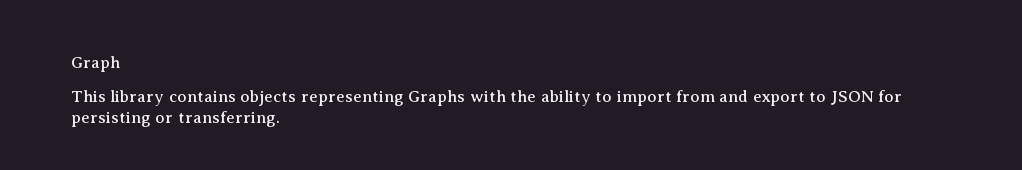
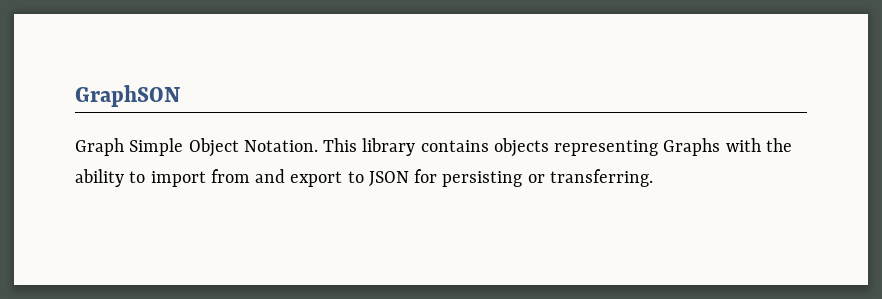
+ GraphSON
- Graph
- This library contains objects representing Graphs with the ability to import from and export to JSON for persisting or transferring.
+ Graph Simple Object Notation. This library contains objects representing Graphs with the ability to import from and export to JSON for persisting or transferring.

